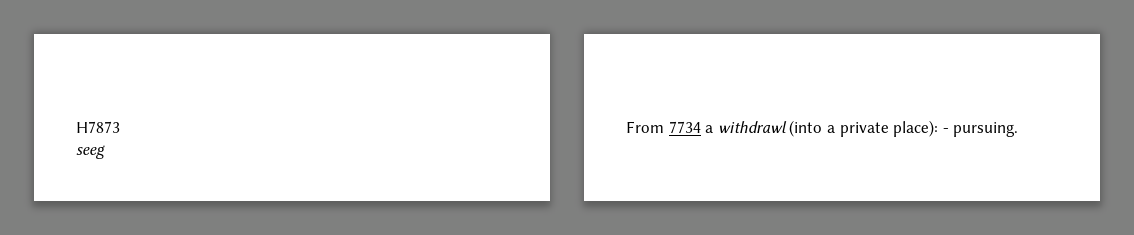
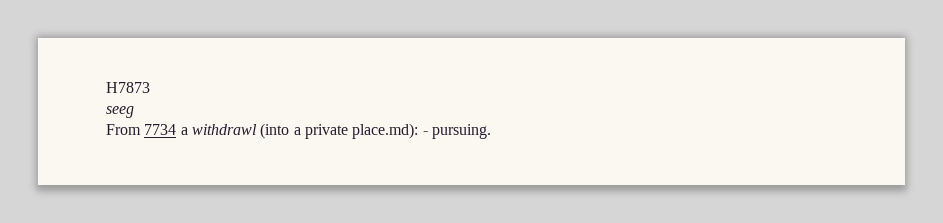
- From 7734 a withdrawl (into a private place): - pursuing.
+ From 7734 a withdrawl (into a private place.md): - pursuing.

